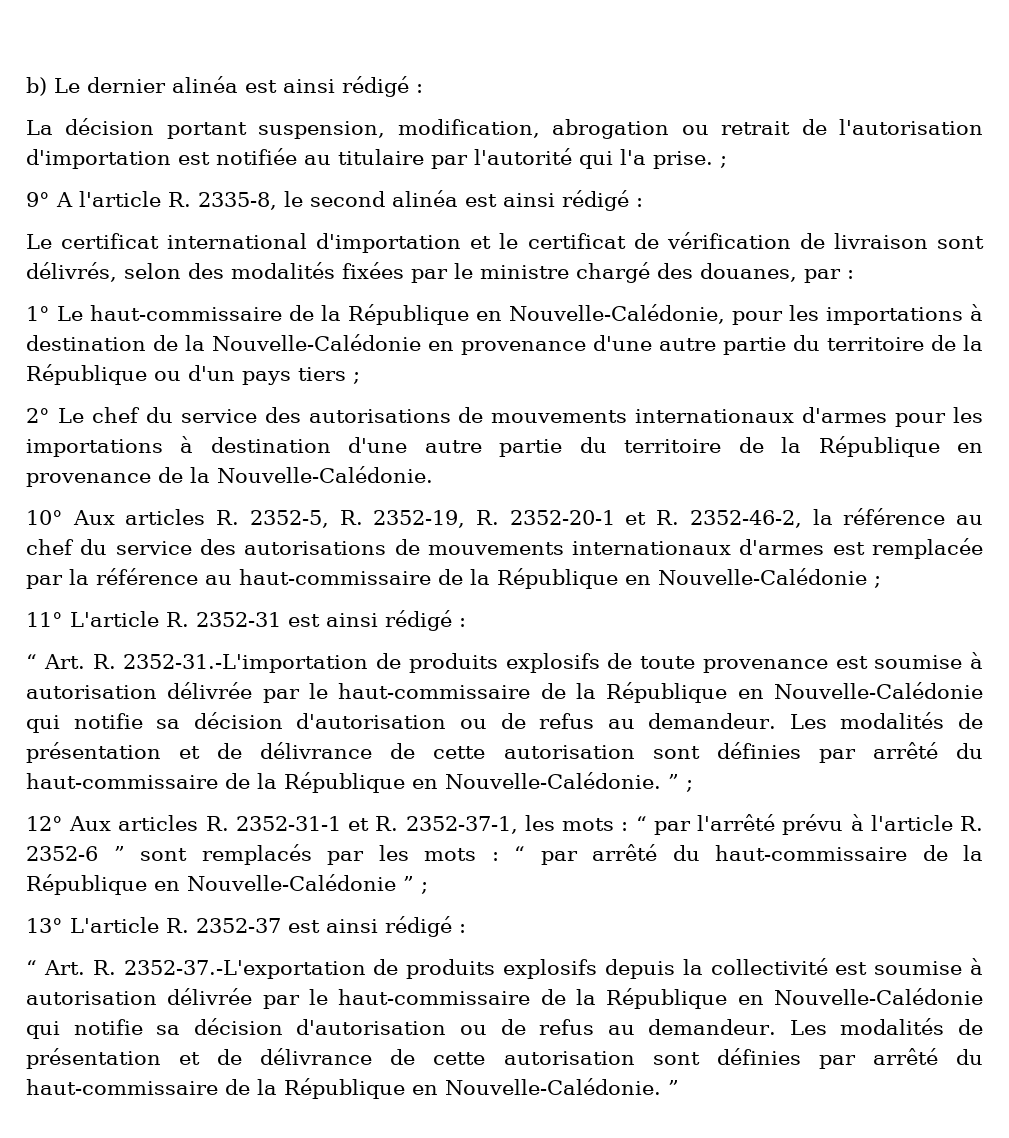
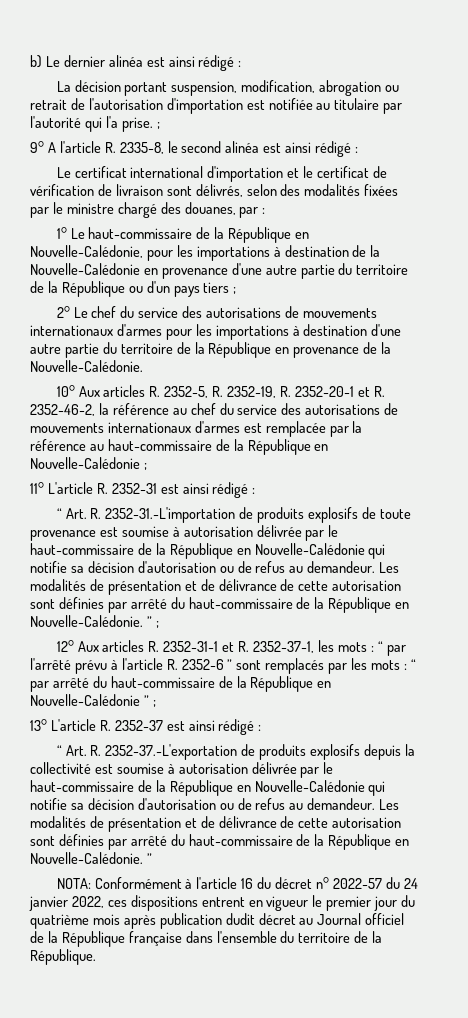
+ NOTA: Conformément à l'article 16 du décret n° 2022-57 du 24 janvier 2022, ces dispositions entrent en vigueur le premier jour du quatrième mois après publication dudit décret au Journal officiel de la République française dans l'ensemble du territoire de la République.

